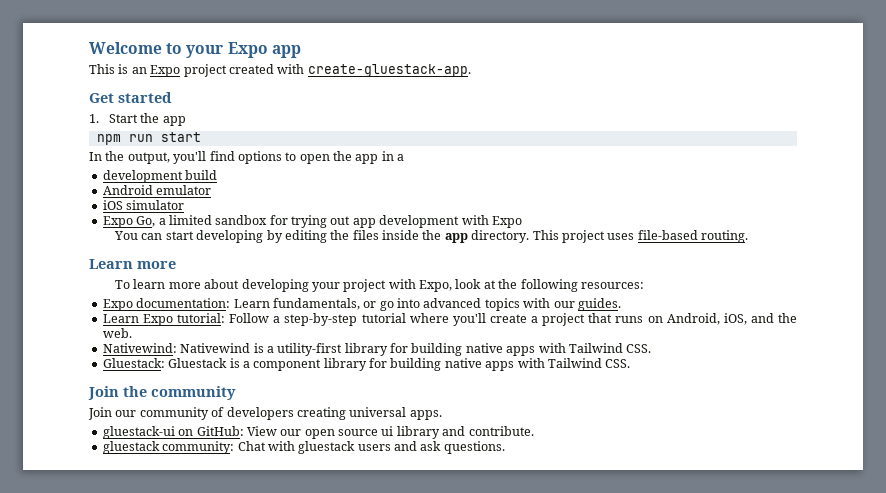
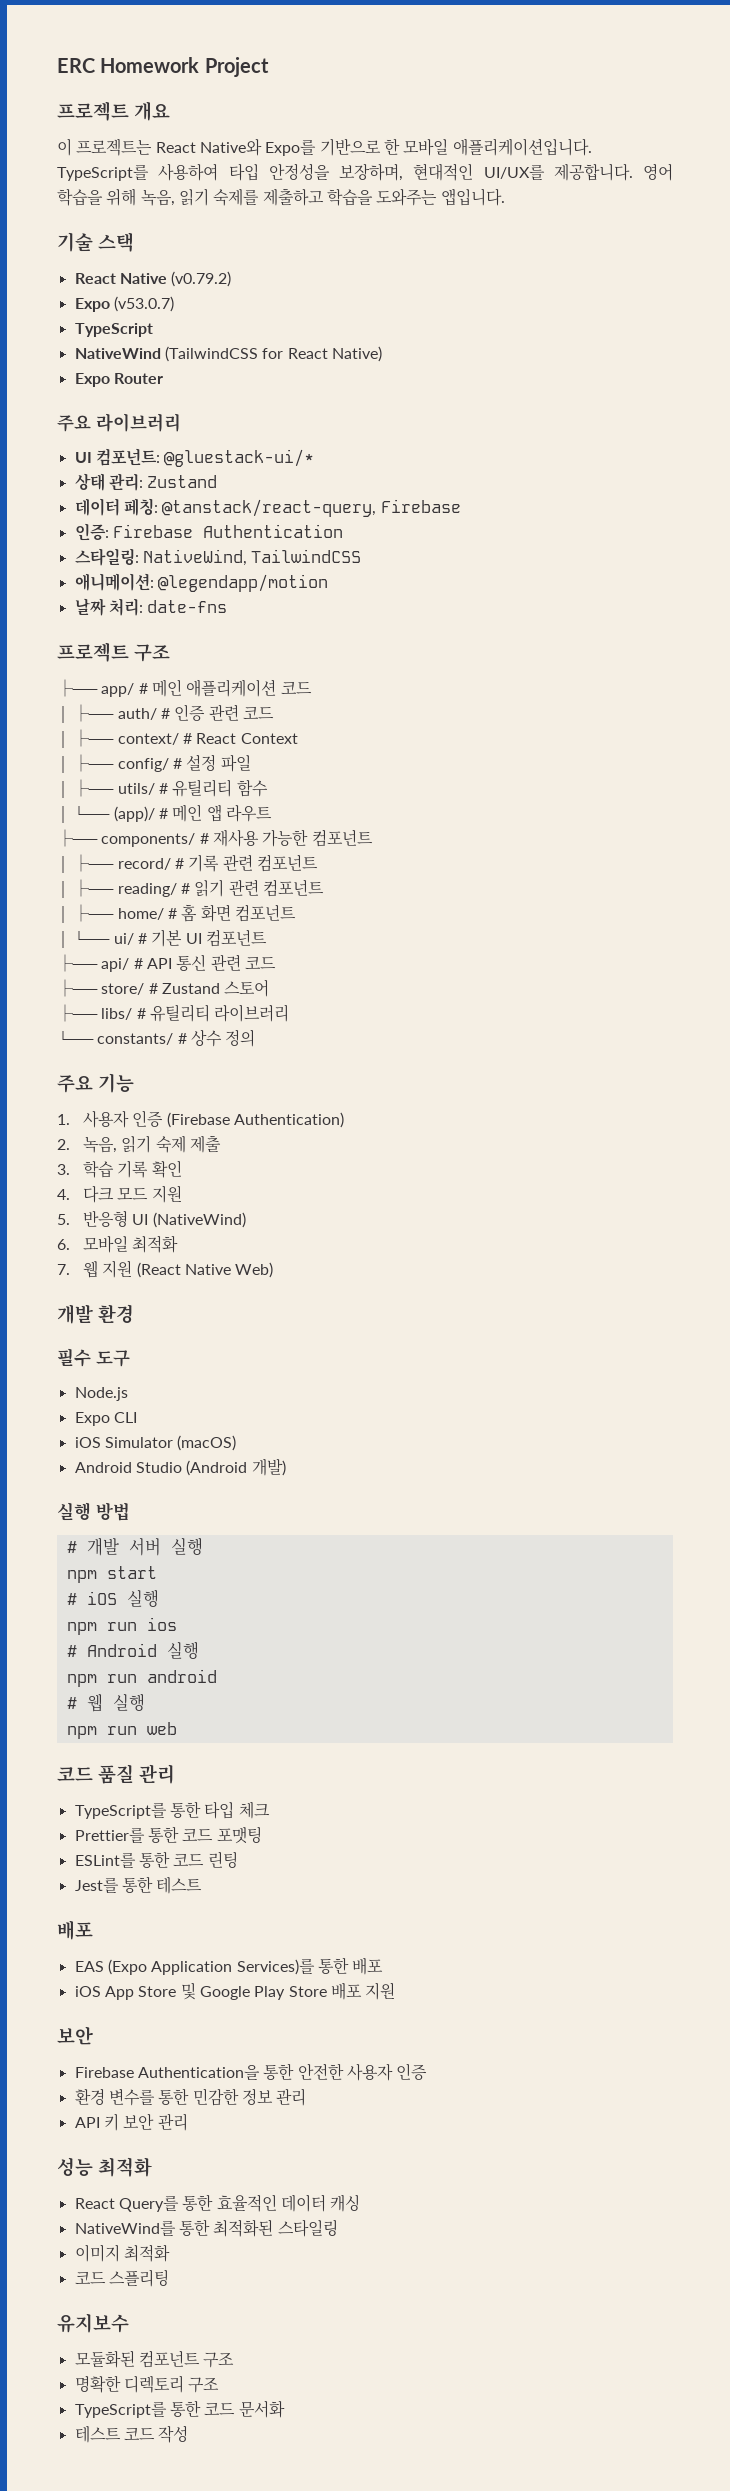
- Welcome to your Expo app
- This is an Expo project created with create-gluestack-app.
- Get started
- 1. Start the app
- npm run start
- In the output, you'll find options to open the app in a
- development build
- Android emulator
- iOS simulator
- Expo Go, a limited sandbox for trying out app development with Expo
- You can start developing by editing the files inside the app directory. This project uses file-based routing.
- Learn more
- To learn more about developing your project with Expo, look at the following resources:
- Expo documentation: Learn fundamentals, or go into advanced topics with our guides.
- Learn Expo tutorial: Follow a step-by-step tutorial where you'll create a project that runs on Android, iOS, and the web.
- Nativewind: Nativewind is a utility-first library for building native apps with Tailwind CSS.
- Gluestack: Gluestack is a component library for building native apps with Tailwind CSS.
- Join the community
- Join our community of developers creating universal apps.
- gluestack-ui on GitHub: View our open source ui library and contribute.
- gluestack community: Chat with gluestack users and ask questions.
+ ERC Homework Project
+ 프로젝트 개요
+ 이 프로젝트는 React Native와 Expo를 기반으로 한 모바일 애플리케이션입니다. TypeScript를 사용하여 타입 안정성을 보장하며, 현대적인 UI/UX를 제공합니다. 영어 학습을 위해 녹음, 읽기 숙제를 제출하고 학습을 도와주는 앱입니다.
+ 기술 스택
+ React Native (v0.79.2)
+ Expo (v53.0.7)
+ TypeScript
+ NativeWind (TailwindCSS for React Native)
+ Expo Router
+ 주요 라이브러리
+ UI 컴포넌트: @gluestack-ui/*
+ 상태 관리: Zustand
+ 데이터 페칭: @tanstack/react-query, Firebase
+ 인증: Firebase Authentication
+ 스타일링: NativeWind, TailwindCSS
+ 애니메이션: @legendapp/motion
+ 날짜 처리: date-fns
+ 프로젝트 구조
+ ├── app/ # 메인 애플리케이션 코드
+ │ ├── auth/ # 인증 관련 코드
+ │ ├── context/ # React Context
+ │ ├── config/ # 설정 파일
+ │ ├── utils/ # 유틸리티 함수
+ │ └── (app)/ # 메인 앱 라우트
+ ├── components/ # 재사용 가능한 컴포넌트
+ │ ├── record/ # 기록 관련 컴포넌트
+ │ ├── reading/ # 읽기 관련 컴포넌트
+ │ ├── home/ # 홈 화면 컴포넌트
+ │ └── ui/ # 기본 UI 컴포넌트
+ ├── api/ # API 통신 관련 코드
+ ├── store/ # Zustand 스토어
+ ├── libs/ # 유틸리티 라이브러리
+ └── constants/ # 상수 정의
+ 주요 기능
+ 1. 사용자 인증 (Firebase Authentication)
+ 2. 녹음, 읽기 숙제 제출
+ 3. 학습 기록 확인
+ 4. 다크 모드 지원
+ 5. 반응형 UI (NativeWind)
+ 6. 모바일 최적화
+ 7. 웹 지원 (React Native Web)
+ 개발 환경
+ 필수 도구
+ Node.js
+ Expo CLI
+ iOS Simulator (macOS)
+ Android Studio (Android 개발)
+ 실행 방법
+ # 개발 서버 실행
+ npm start
+ # iOS 실행
+ npm run ios
+ # Android 실행
+ npm run android
+ # 웹 실행
+ npm run web
+ 코드 품질 관리
+ TypeScript를 통한 타입 체크
+ Prettier를 통한 코드 포맷팅
+ ESLint를 통한 코드 린팅
+ Jest를 통한 테스트
+ 배포
+ EAS (Expo Application Services)를 통한 배포
+ iOS App Store 및 Google Play Store 배포 지원
+ 보안
+ Firebase Authentication을 통한 안전한 사용자 인증
+ 환경 변수를 통한 민감한 정보 관리
+ API 키 보안 관리
+ 성능 최적화
+ React Query를 통한 효율적인 데이터 캐싱
+ NativeWind를 통한 최적화된 스타일링
+ 이미지 최적화
+ 코드 스플리팅
+ 유지보수
+ 모듈화된 컴포넌트 구조
+ 명확한 디렉토리 구조
+ TypeScript를 통한 코드 문서화
+ 테스트 코드 작성

